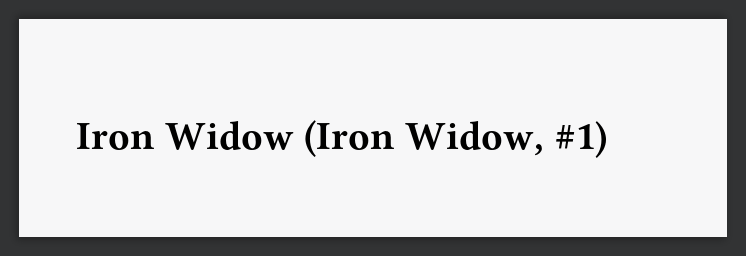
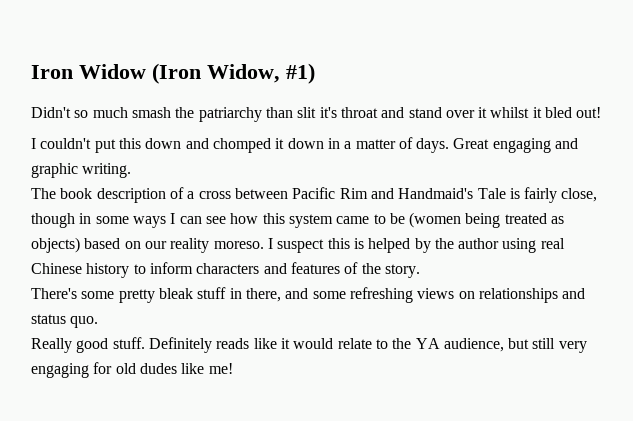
+ Didn't so much smash the patriarchy than slit it's throat and stand over it whilst it bled out!
+ I couldn't put this down and chomped it down in a matter of days. Great engaging and graphic writing.
+ The book description of a cross between Pacific Rim and Handmaid's Tale is fairly close, though in some ways I can see how this system came to be (women being treated as objects) based on our reality moreso. I suspect this is helped by the author using real Chinese history to inform characters and features of the story.
+ There's some pretty bleak stuff in there, and some refreshing views on relationships and status quo.
+ Really good stuff. Definitely reads like it would relate to the YA audience, but still very engaging for old dudes like me!

